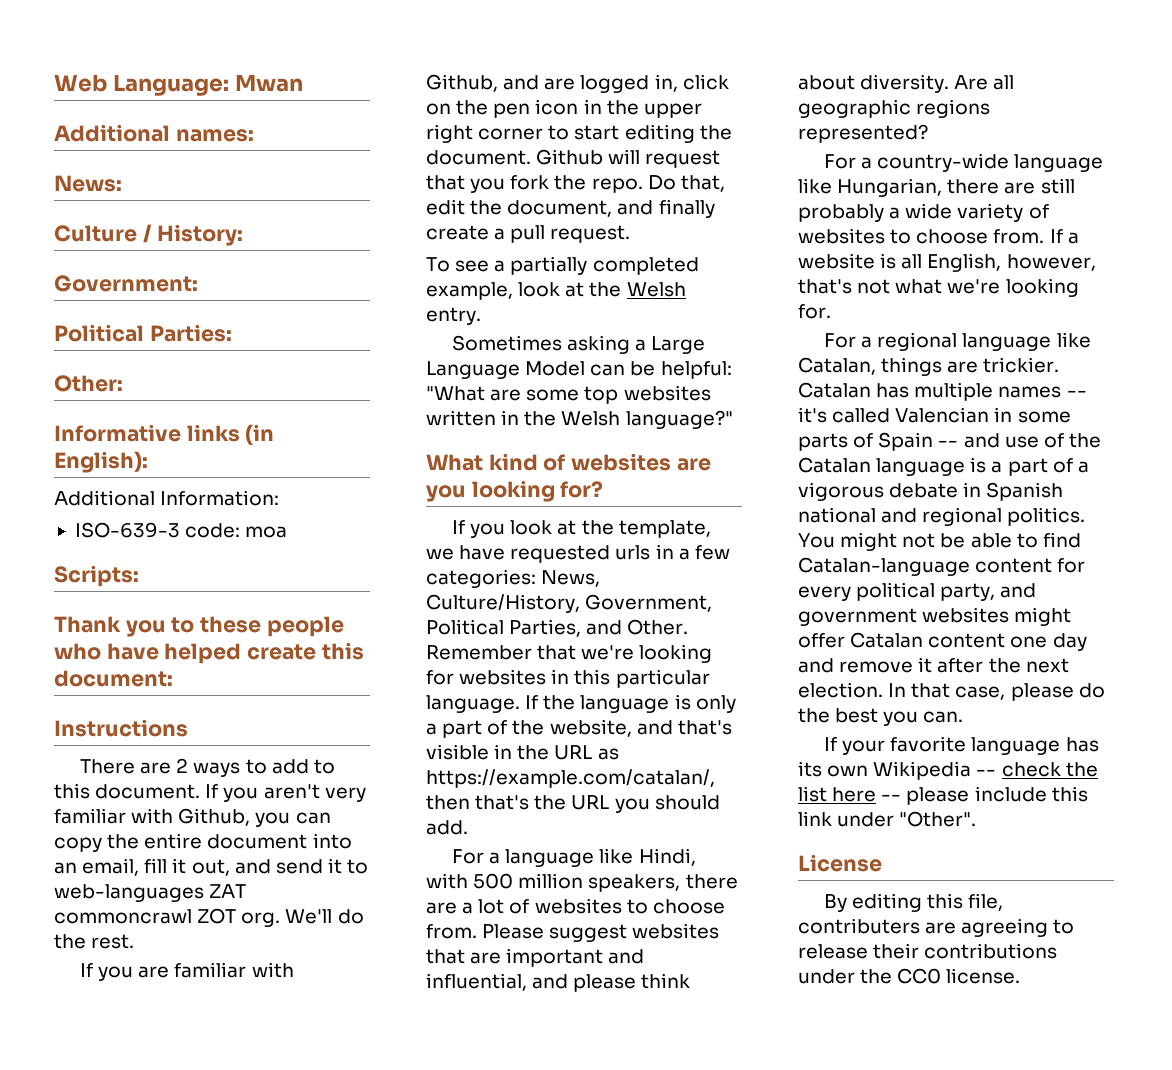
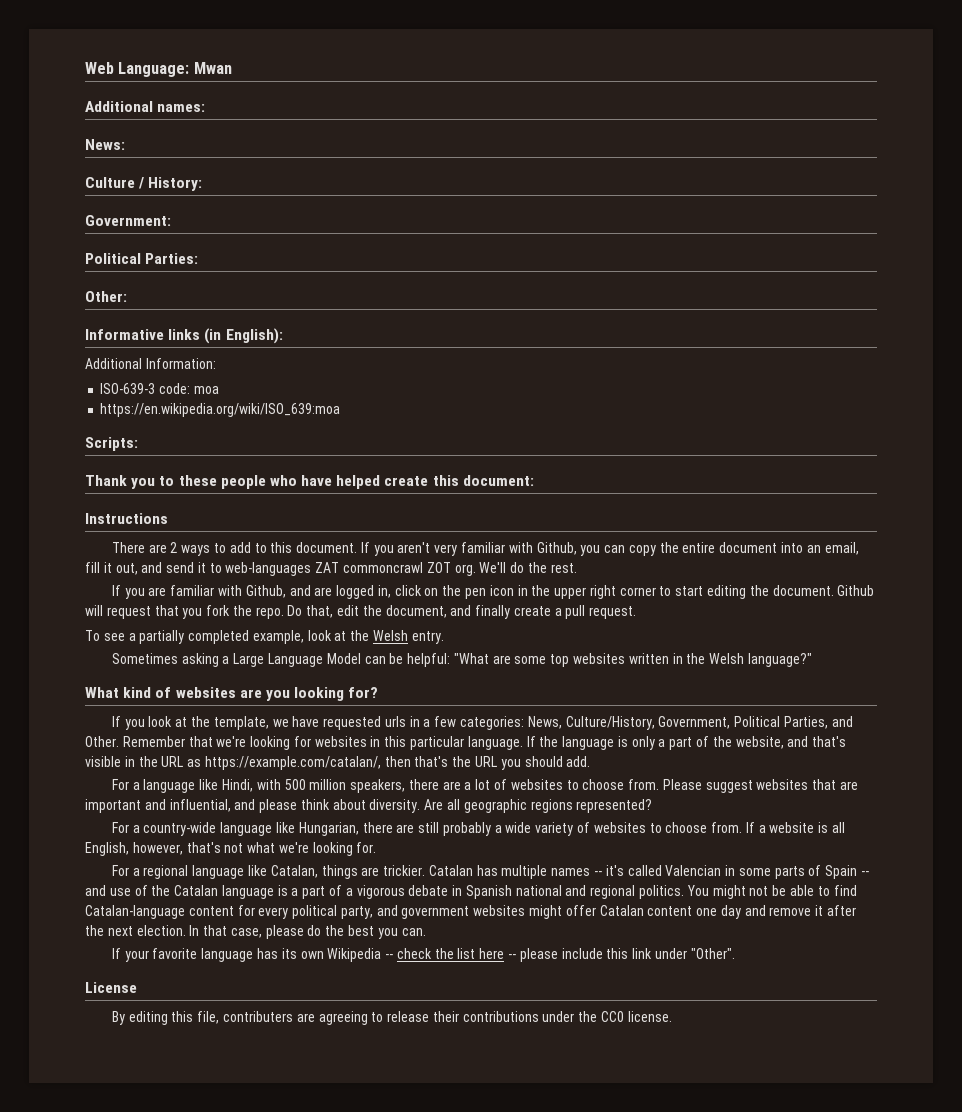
+ https://en.wikipedia.org/wiki/ISO_639:moa

